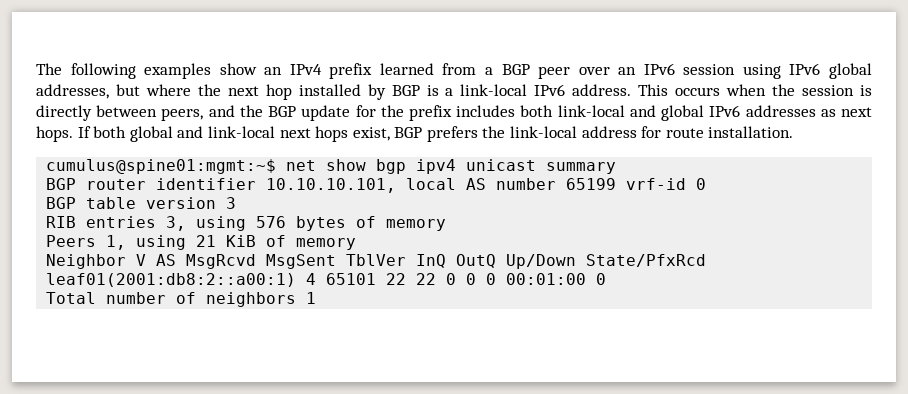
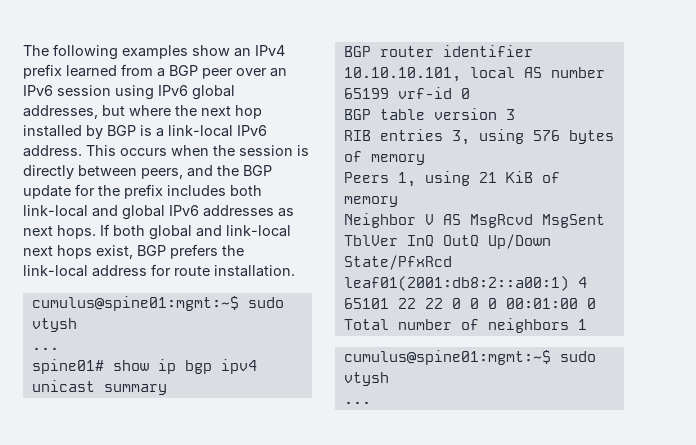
  If both global and link-local next hops exist, BGP prefers the link-local address for route installation.
- cumulus@spine01:mgmt:~$ net show bgp ipv4 unicast summary
+ cumulus@spine01:mgmt:~$ sudo vtysh
+ ...
+ spine01# show ip bgp ipv4 unicast summary
  Total number of neighbors 1
+ cumulus@spine01:mgmt:~$ sudo vtysh
+ ...

